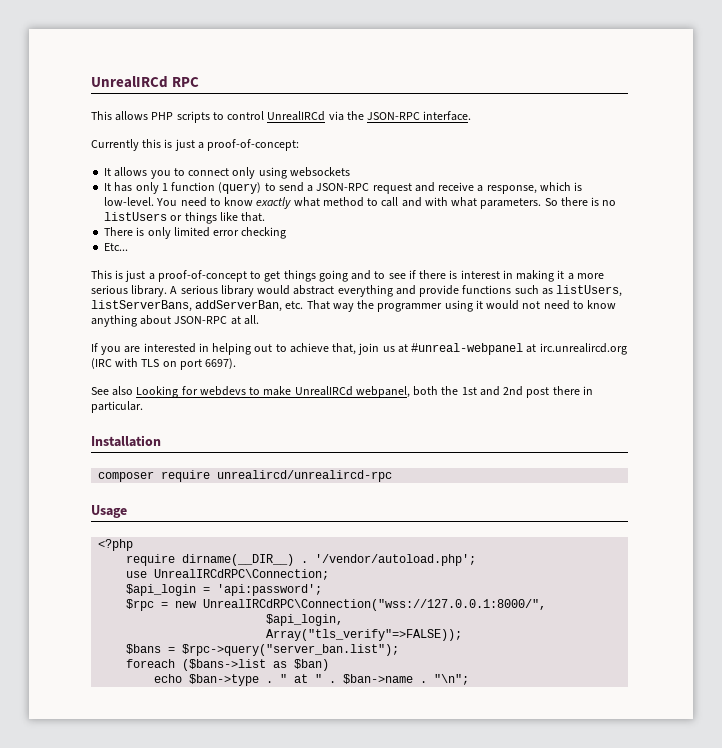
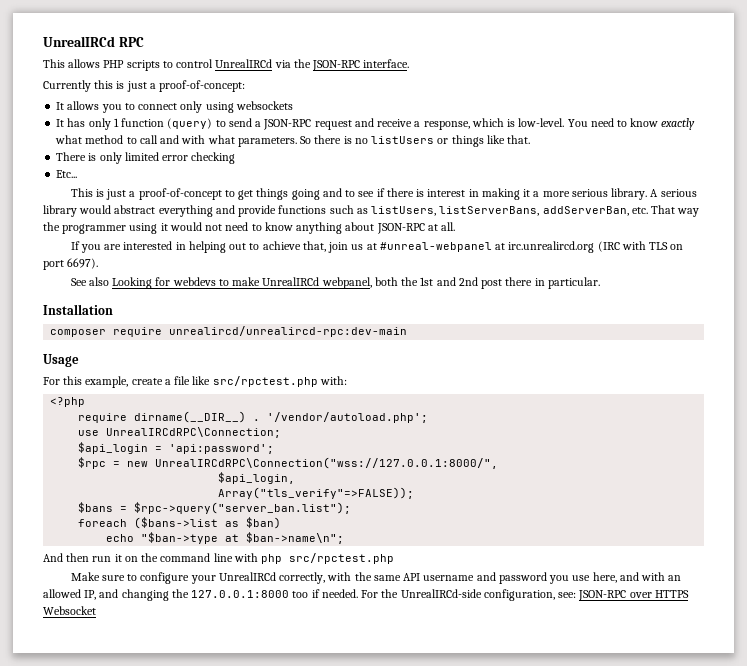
- composer require unrealircd/unrealircd-rpc
+ composer require unrealircd/unrealircd-rpc:dev-main
+ For this example, create a file like src/rpctest.php with:
- echo $ban->type . " at " . $ban->name . "\n";
+ echo "$ban->type at $ban->name\n";
+ And then run it on the command line with php src/rpctest.php
+ Make sure to configure your UnrealIRCd correctly, with the same API username and password you use here, and with an allowed IP, and changing the 127.0.0.1:8000 too if needed. For the UnrealIRCd-side configuration, see: JSON-RPC over HTTPS Websocket

